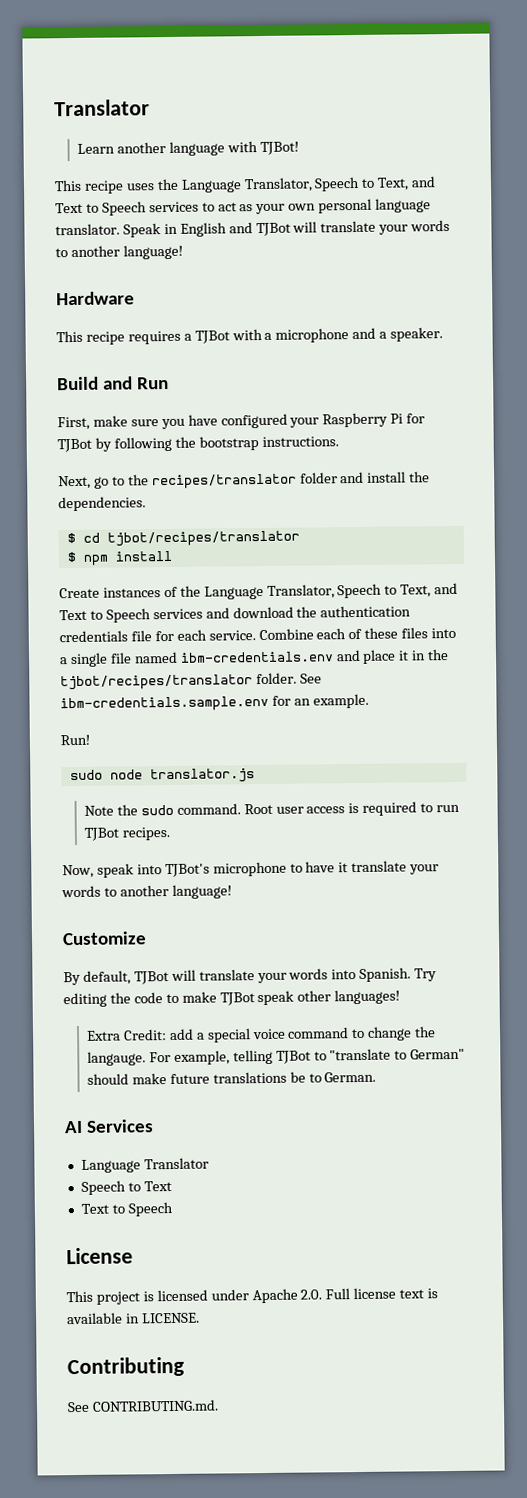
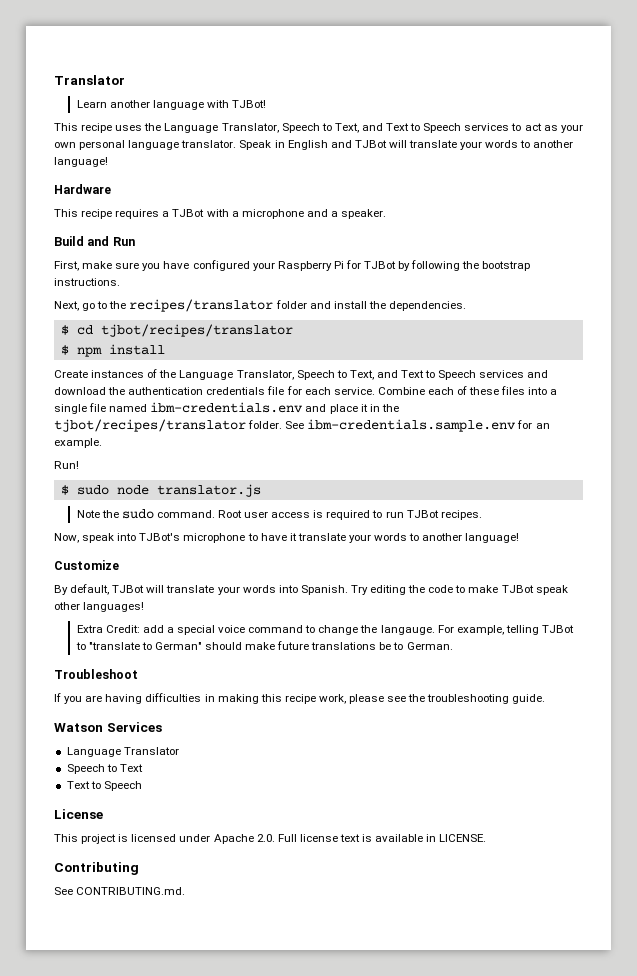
- sudo node translator.js
+ $ sudo node translator.js
- AI Services
+ Troubleshoot
+ If you are having difficulties in making this recipe work, please see the troubleshooting guide.
+ Watson Services

